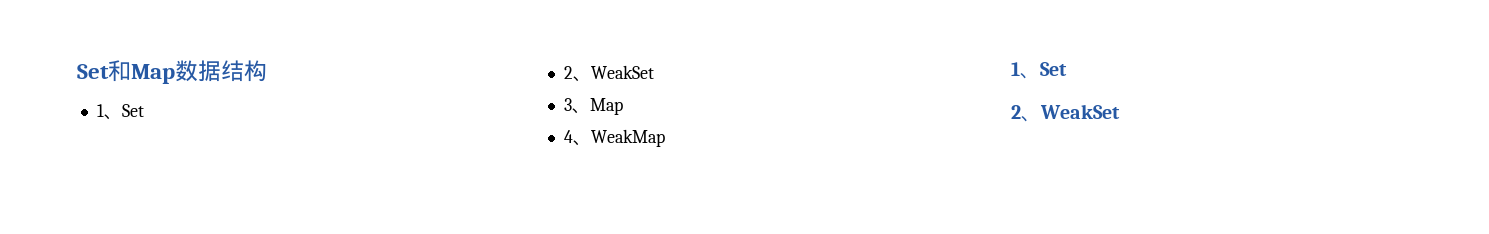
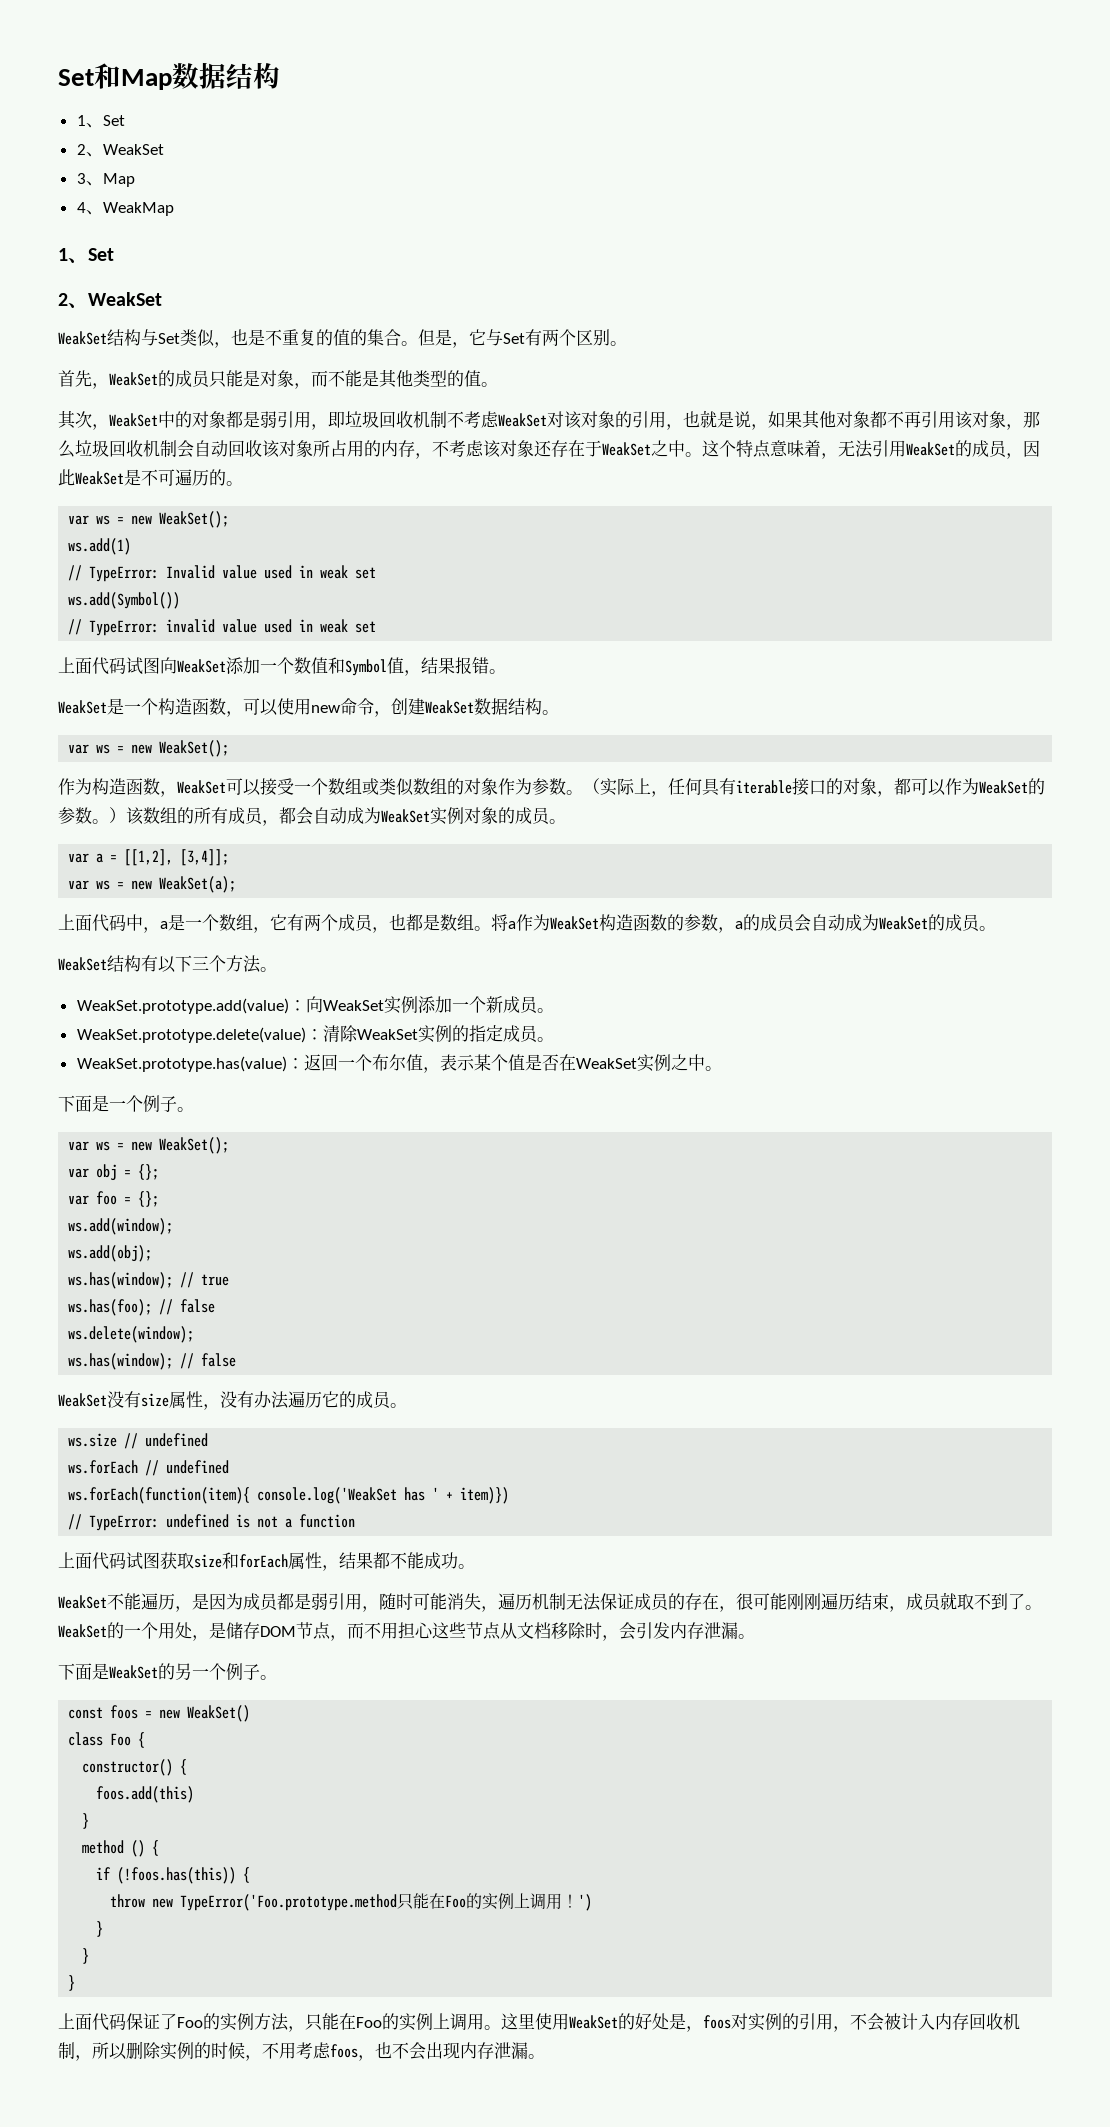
+ WeakSet结构与Set类似，也是不重复的值的集合。但是，它与Set有两个区别。
+ 首先，WeakSet的成员只能是对象，而不能是其他类型的值。
+ 其次，WeakSet中的对象都是弱引用，即垃圾回收机制不考虑WeakSet对该对象的引用，也就是说，如果其他对象都不再引用该对象，那么垃圾回收机制会自动回收该对象所占用的内存，不考虑该对象还存在于WeakSet之中。这个特点意味着，无法引用WeakSet的成员，因此WeakSet是不可遍历的。
+ var ws = new WeakSet();
+ ws.add(1)
+ // TypeError: Invalid value used in weak set
+ ws.add(Symbol())
+ // TypeError: invalid value used in weak set
+ 上面代码试图向WeakSet添加一个数值和Symbol值，结果报错。
+ WeakSet是一个构造函数，可以使用new命令，创建WeakSet数据结构。
+ var ws = new WeakSet();
+ 作为构造函数，WeakSet可以接受一个数组或类似数组的对象作为参数。（实际上，任何具有iterable接口的对象，都可以作为WeakSet的参数。）该数组的所有成员，都会自动成为WeakSet实例对象的成员。
+ var a = [[1,2], [3,4]];
+ var ws = new WeakSet(a);
+ 上面代码中，a是一个数组，它有两个成员，也都是数组。将a作为WeakSet构造函数的参数，a的成员会自动成为WeakSet的成员。
+ WeakSet结构有以下三个方法。
+ WeakSet.prototype.add(value)：向WeakSet实例添加一个新成员。
+ WeakSet.prototype.delete(value)：清除WeakSet实例的指定成员。
+ WeakSet.prototype.has(value)：返回一个布尔值，表示某个值是否在WeakSet实例之中。
+ 下面是一个例子。
+ var ws = new WeakSet();
+ var obj = {};
+ var foo = {};
+ ws.add(window);
+ ws.add(obj);
+ ws.has(window); // true
+ ws.has(foo); // false
+ ws.delete(window);
+ ws.has(window); // false
+ WeakSet没有size属性，没有办法遍历它的成员。
+ ws.size // undefined
+ ws.forEach // undefined
+ ws.forEach(function(item){ console.log('WeakSet has ' + item)})
+ // TypeError: undefined is not a function
+ 上面代码试图获取size和forEach属性，结果都不能成功。
+ WeakSet不能遍历，是因为成员都是弱引用，随时可能消失，遍历机制无法保证成员的存在，很可能刚刚遍历结束，成员就取不到了。WeakSet的一个用处，是储存DOM节点，而不用担心这些节点从文档移除时，会引发内存泄漏。
+ 下面是WeakSet的另一个例子。
+ const foos = new WeakSet()
+ class Foo {
+ constructor() {
+ foos.add(this)
+ }
+ method () {
+ if (!foos.has(this)) {
+ throw new TypeError('Foo.prototype.method只能在Foo的实例上调用！')
+ }
+ }
+ }
+ 上面代码保证了Foo的实例方法，只能在Foo的实例上调用。这里使用WeakSet的好处是，foos对实例的引用，不会被计入内存回收机制，所以删除实例的时候，不用考虑foos，也不会出现内存泄漏。

